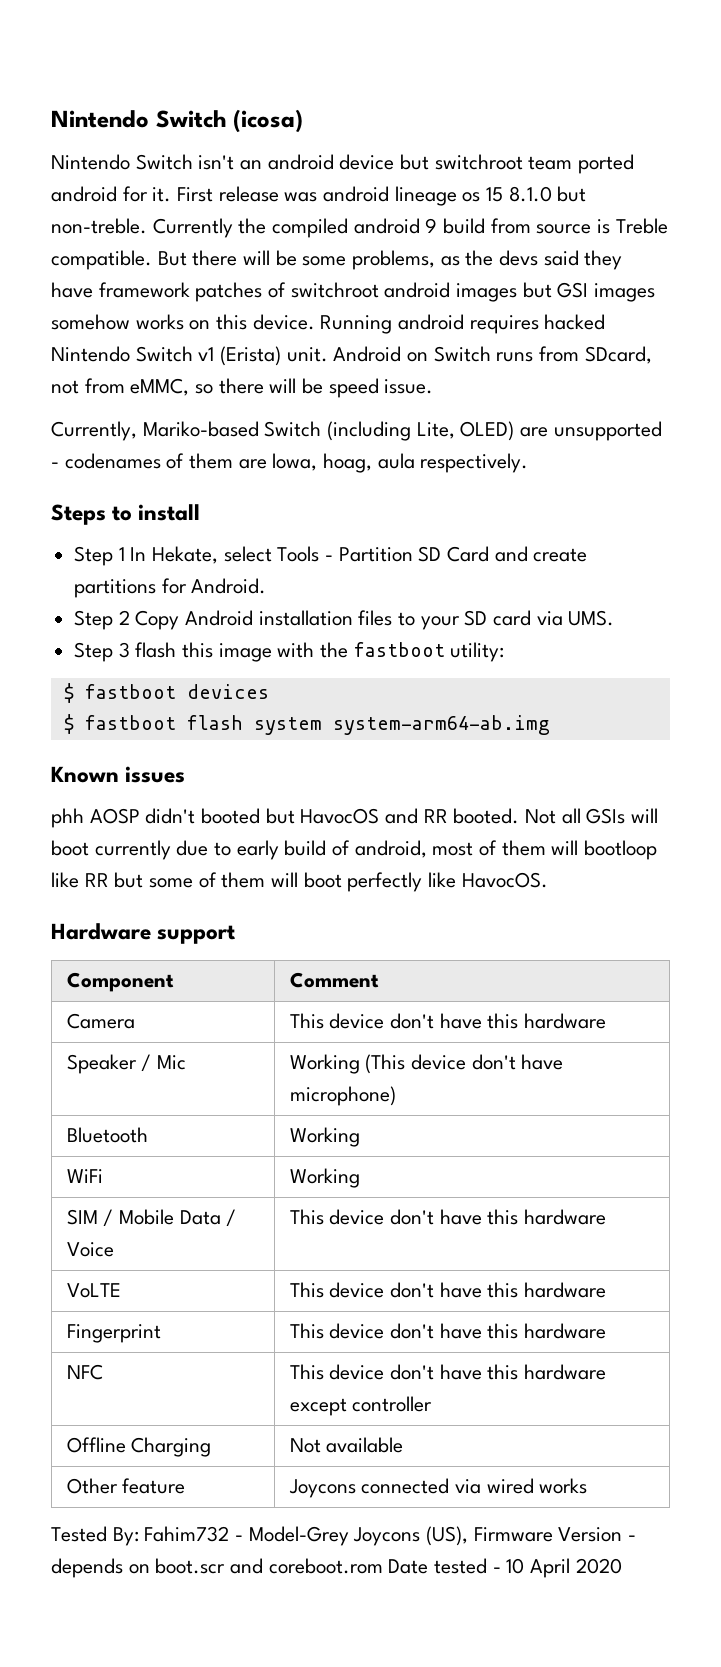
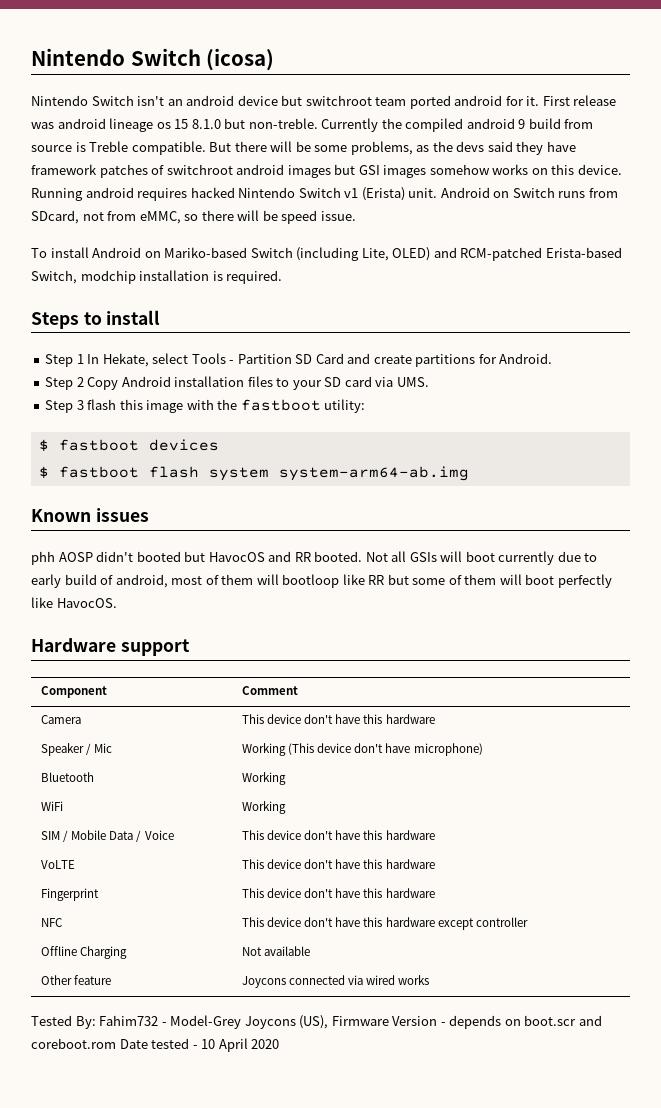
- Currently, Mariko-based Switch (including Lite, OLED) are unsupported - codenames of them are lowa, hoag, aula respectively.
+ To install Android on Mariko-based Switch (including Lite, OLED) and RCM-patched Erista-based Switch, modchip installation is required.

